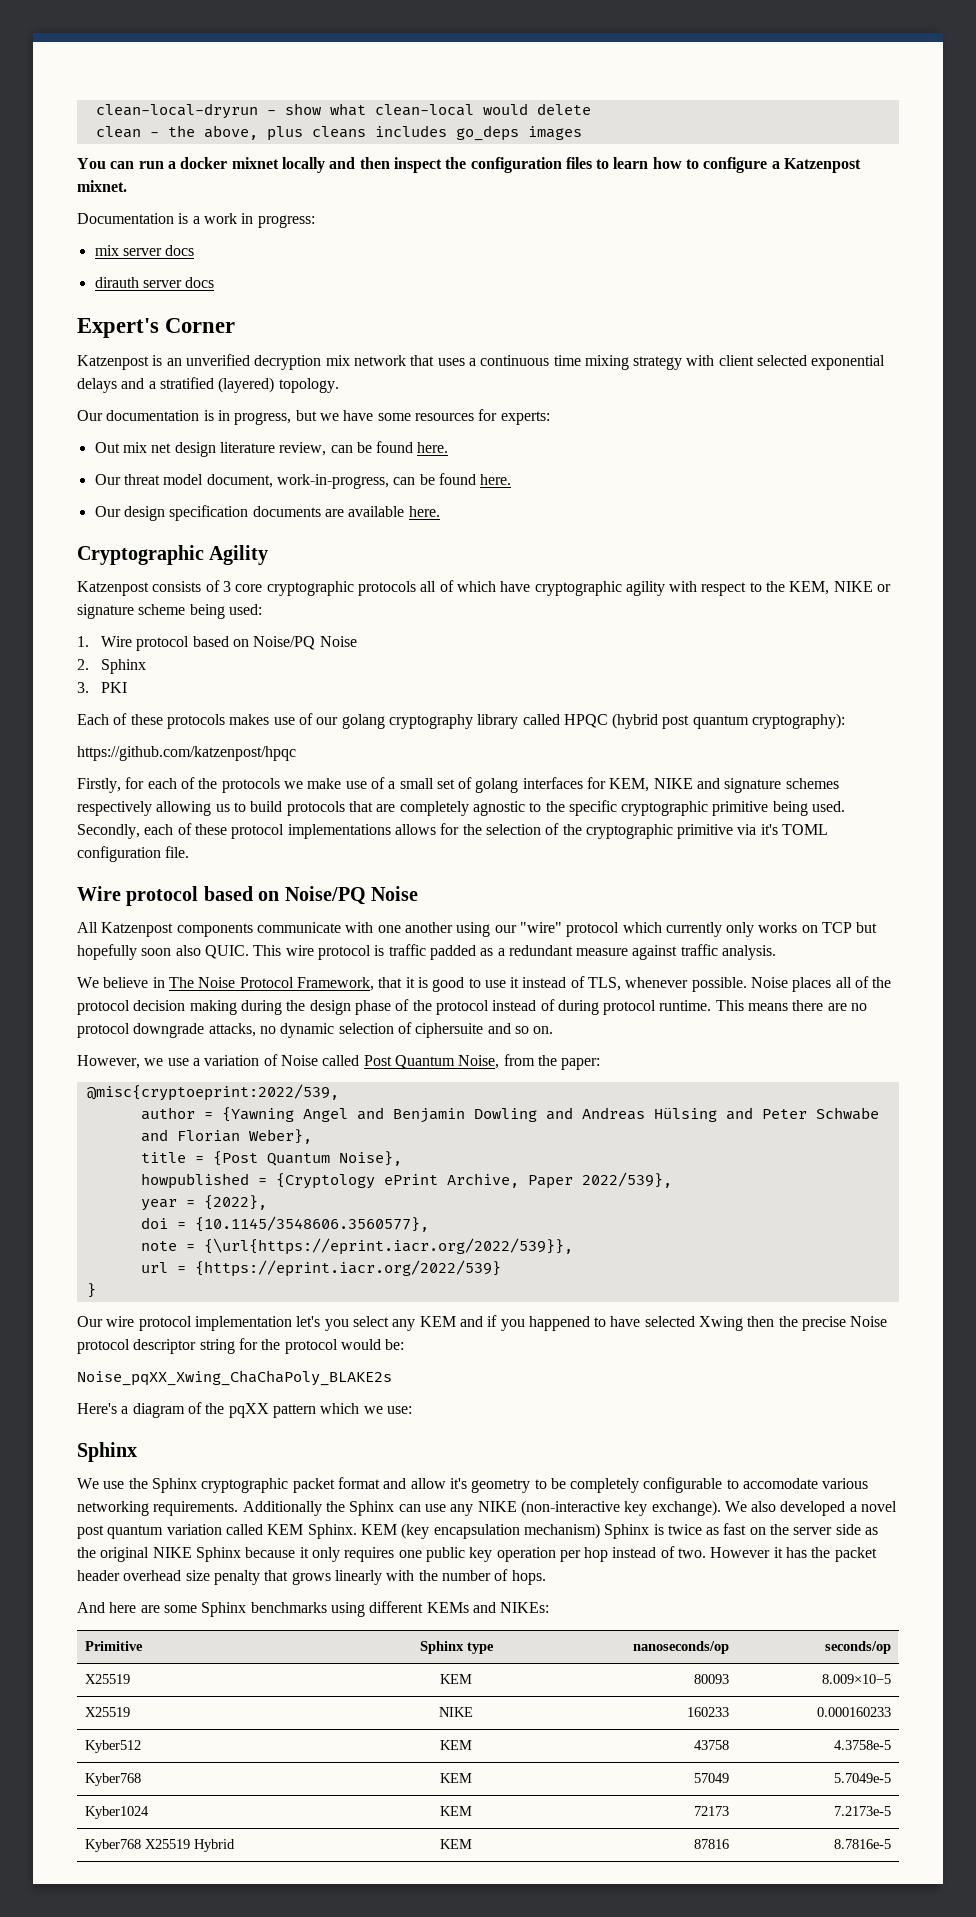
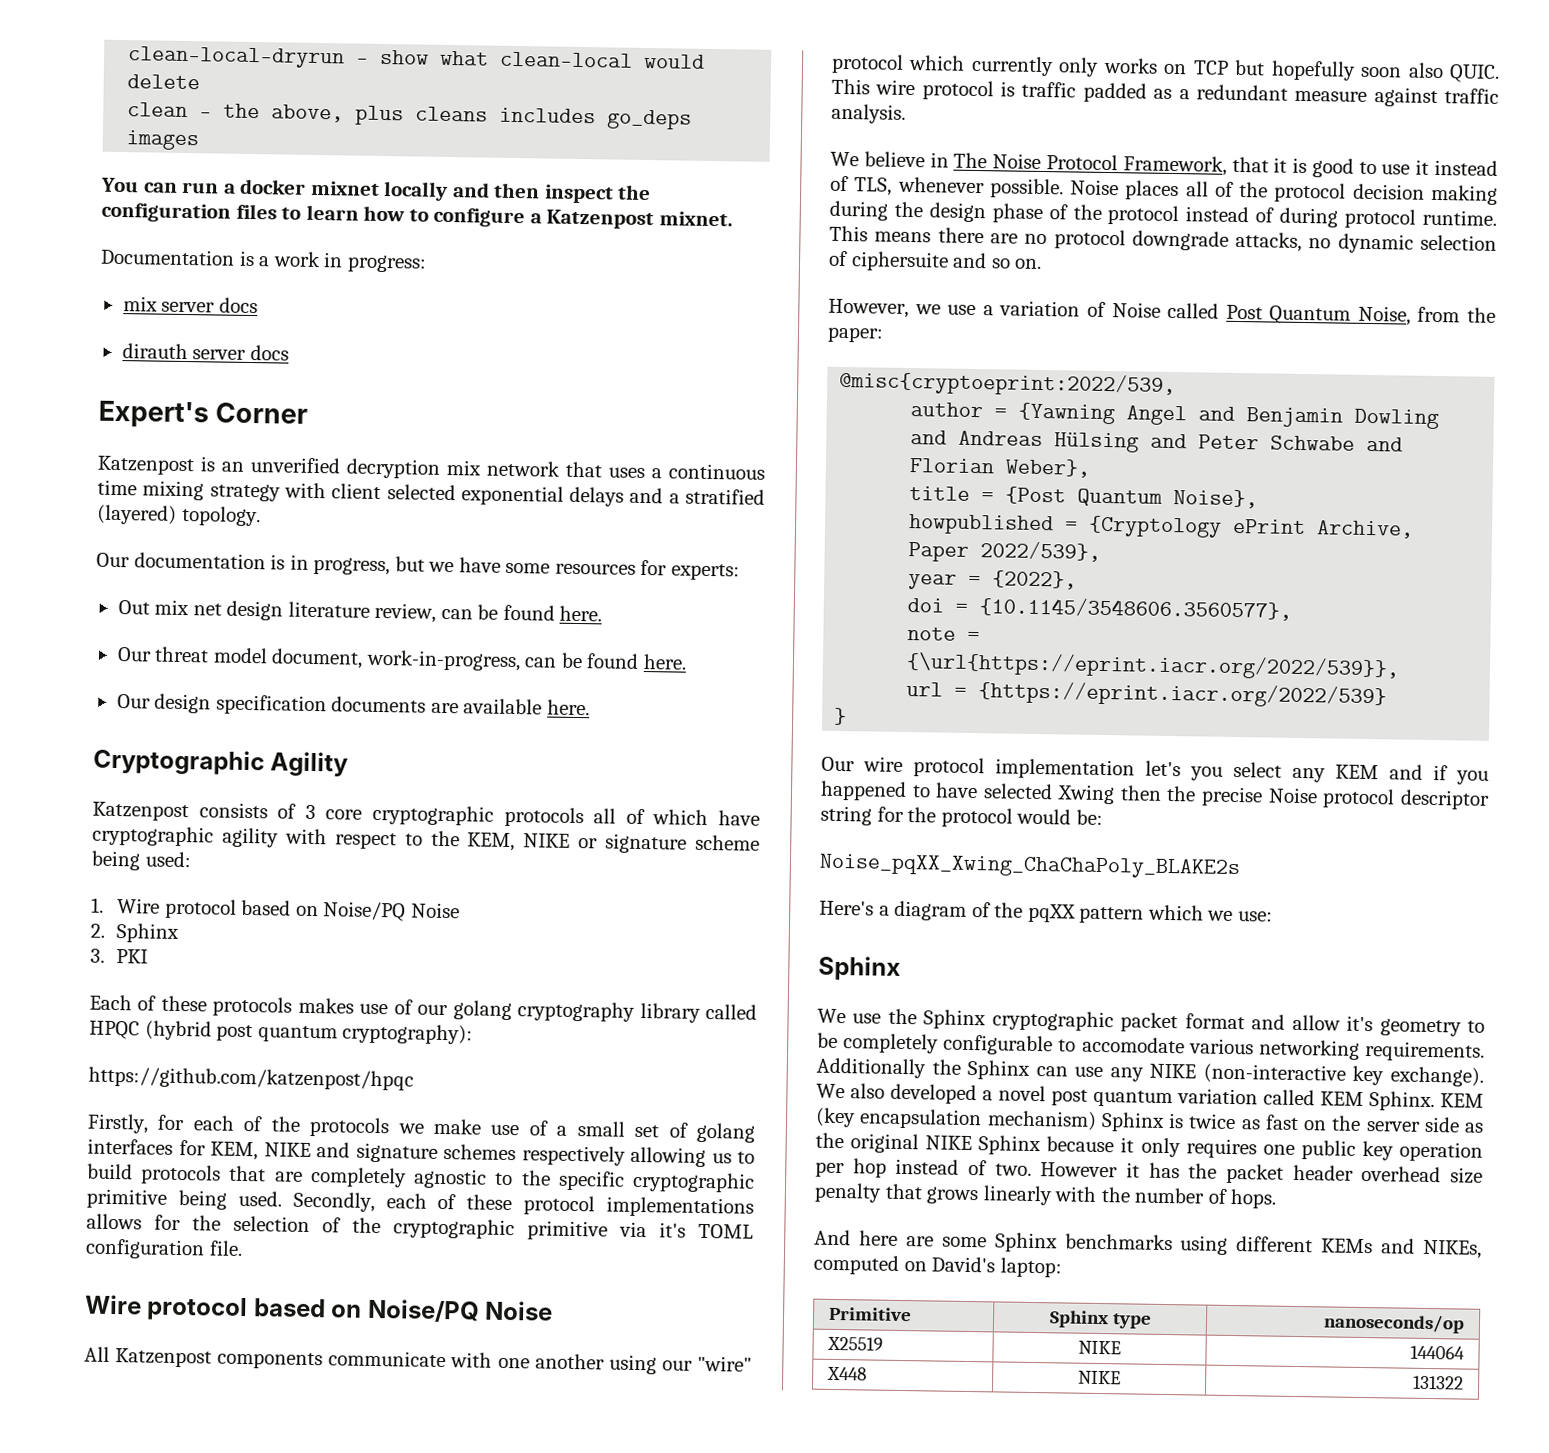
- And here are some Sphinx benchmarks using different KEMs and NIKEs:
+ And here are some Sphinx benchmarks using different KEMs and NIKEs, computed on David's laptop:
- Primitive | Sphinx type | nanoseconds/op | seconds/op
- X25519 | KEM | 80093 | 8.009×10−5
- X25519 | NIKE | 160233 | 0.000160233
- Kyber512 | KEM | 43758 | 4.3758e-5
- Kyber768 | KEM | 57049 | 5.7049e-5
- Kyber1024 | KEM | 72173 | 7.2173e-5
- Kyber768 X25519 Hybrid | KEM | 87816 | 8.7816e-5
+ Primitive | Sphinx type | nanoseconds/op
+ X25519 | NIKE | 144064
+ X448 | NIKE | 131322

